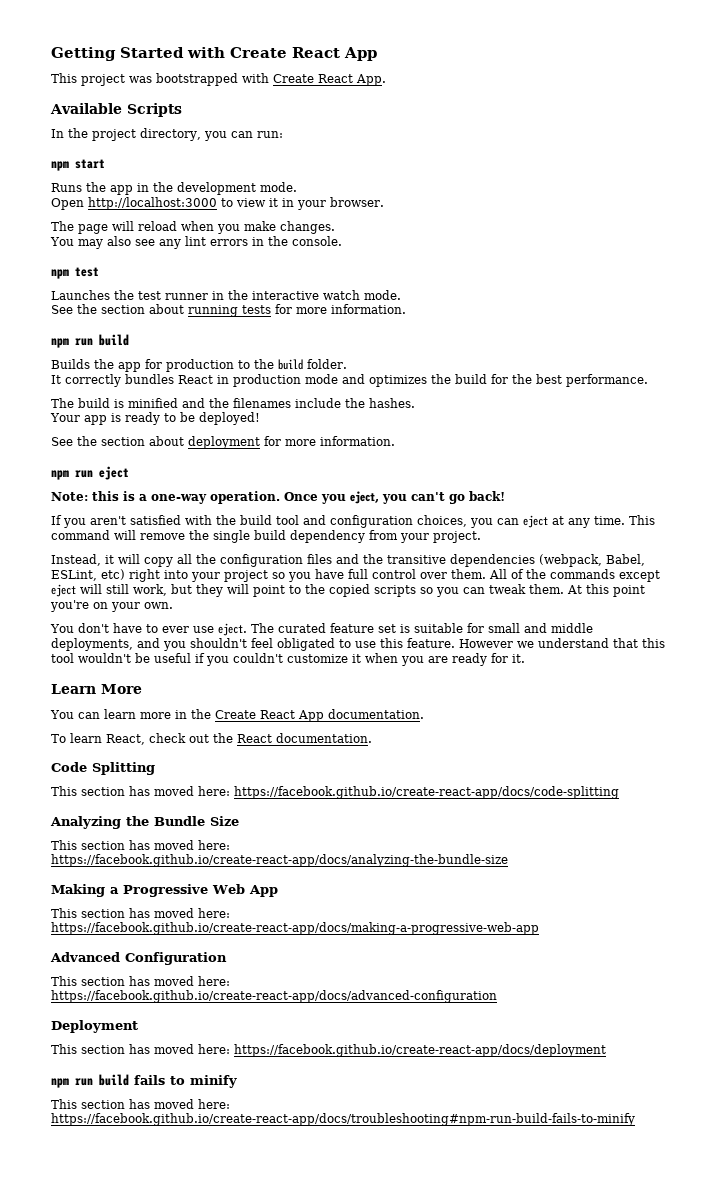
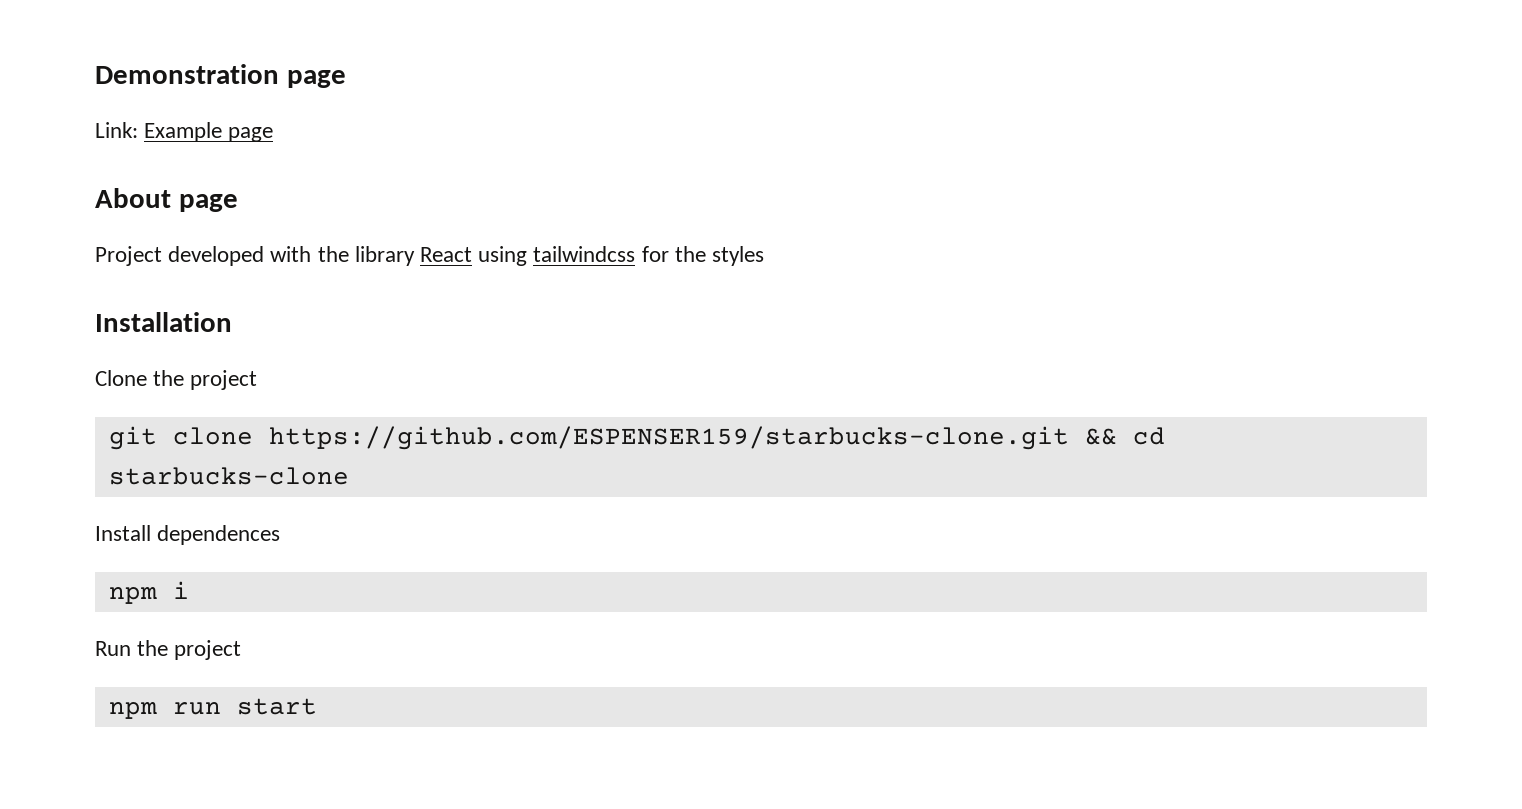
- Getting Started with Create React App
- This project was bootstrapped with Create React App.
- Available Scripts
- In the project directory, you can run:
- npm start
- Runs the app in the development mode.
- Open http://localhost:3000 to view it in your browser.
- The page will reload when you make changes.
- You may also see any lint errors in the console.
- npm test
- Launches the test runner in the interactive watch mode.
- See the section about running tests for more information.
- npm run build
- Builds the app for production to the build folder.
- It correctly bundles React in production mode and optimizes the build for the best performance.
- The build is minified and the filenames include the hashes.
- Your app is ready to be deployed!
- See the section about deployment for more information.
- npm run eject
- Note: this is a one-way operation. Once you eject, you can't go back!
- If you aren't satisfied with the build tool and configuration choices, you can eject at any time. This command will remove the single build dependency from your project.
- Instead, it will copy all the configuration files and the transitive dependencies (webpack, Babel, ESLint, etc) right into your project so you have full control over them. All of the commands except eject will still work, but they will point to the copied scripts so you can tweak them. At this point you're on your own.
- You don't have to ever use eject. The curated feature set is suitable for small and middle deployments, and you shouldn't feel obligated to use this feature. However we understand that this tool wouldn't be useful if you couldn't customize it when you are ready for it.
- Learn More
- You can learn more in the Create React App documentation.
- To learn React, check out the React documentation.
- Code Splitting
- This section has moved here: https://facebook.github.io/create-react-app/docs/code-splitting
- Analyzing the Bundle Size
- This section has moved here: https://facebook.github.io/create-react-app/docs/analyzing-the-bundle-size
- Making a Progressive Web App
- This section has moved here: https://facebook.github.io/create-react-app/docs/making-a-progressive-web-app
- Advanced Configuration
- This section has moved here: https://facebook.github.io/create-react-app/docs/advanced-configuration
- Deployment
- This section has moved here: https://facebook.github.io/create-react-app/docs/deployment
- npm run build fails to minify
- This section has moved here: https://facebook.github.io/create-react-app/docs/troubleshooting#npm-run-build-fails-to-minify
+ Demonstration page
+ Link: Example page
+ About page
+ Project developed with the library React using tailwindcss for the styles
+ Installation
+ Clone the project
+ git clone https://github.com/ESPENSER159/starbucks-clone.git && cd starbucks-clone
+ Install dependences
+ npm i
+ Run the project
+ npm run start

